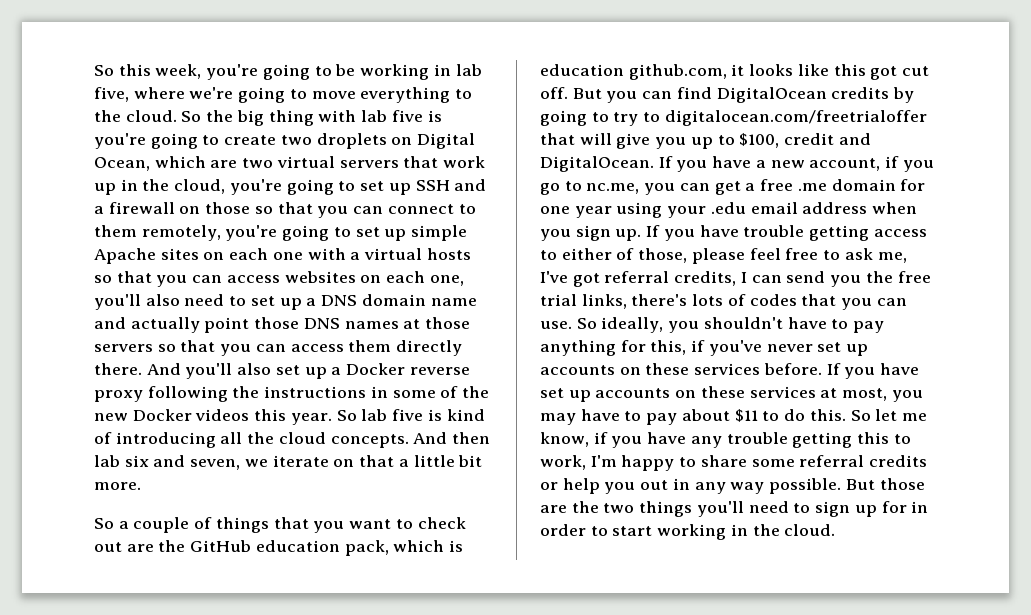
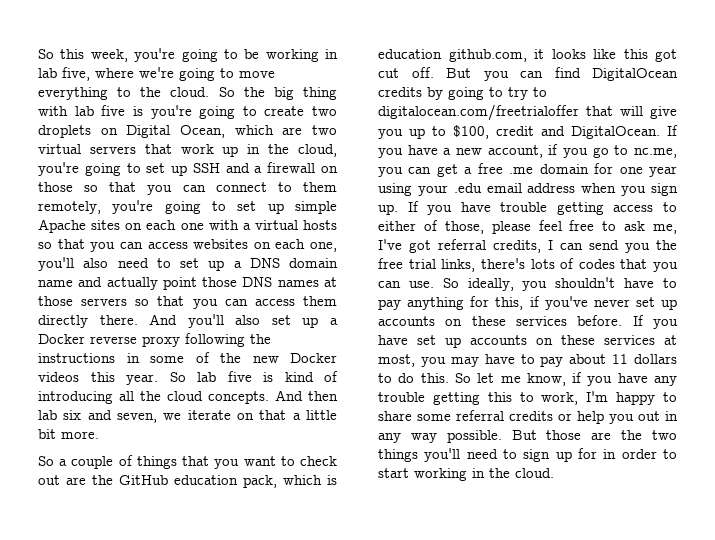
- If you have set up accounts on these services at most, you may have to pay about $11 to do this.
+ If you have set up accounts on these services at most, you may have to pay about 11 dollars to do this.

